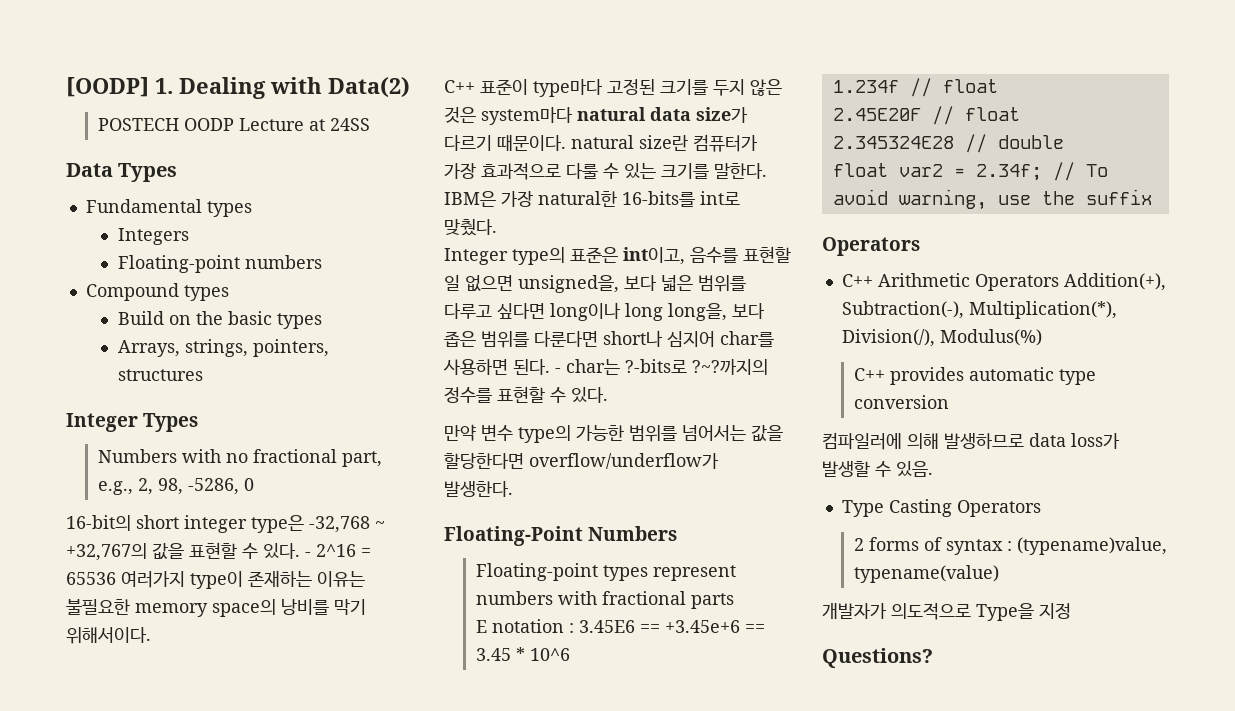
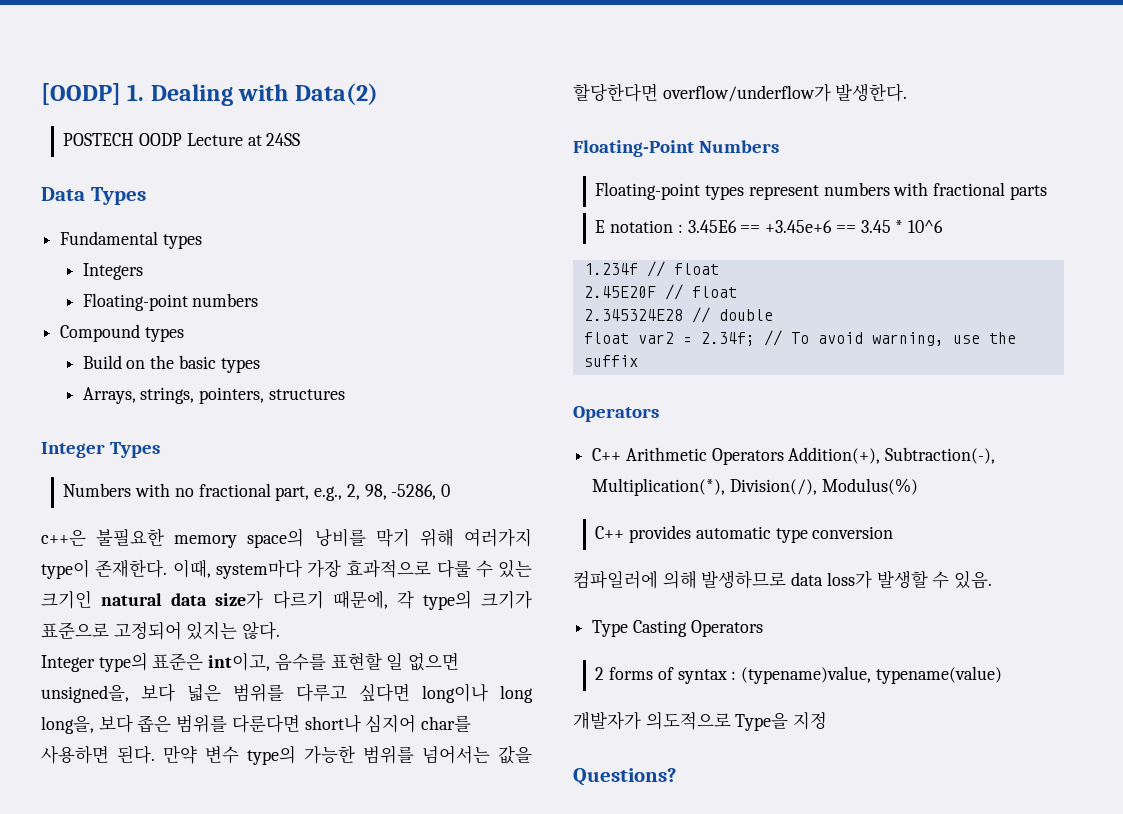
- 16-bit의 short integer type은 -32,768 ~ +32,767의 값을 표현할 수 있다. - 2^16 = 65536 여러가지 type이 존재하는 이유는 불필요한 memory space의 낭비를 막기 위해서이다.
- C++ 표준이 type마다 고정된 크기를 두지 않은 것은 system마다 natural data size가 다르기 때문이다. natural size란 컴퓨터가 가장 효과적으로 다룰 수 있는 크기를 말한다. IBM은 가장 natural한 16-bits를 int로 맞췄다.
+ c++은 불필요한 memory space의 낭비를 막기 위해 여러가지 type이 존재한다. 이때, system마다 가장 효과적으로 다룰 수 있는 크기인 natural data size가 다르기 때문에, 각 type의 크기가 표준으로 고정되어 있지는 않다.
- Integer type의 표준은 int이고, 음수를 표현할 일 없으면 unsigned을, 보다 넓은 범위를 다루고 싶다면 long이나 long long을, 보다 좁은 범위를 다룬다면 short나 심지어 char를 사용하면 된다. - char는 ?-bits로 ?~?까지의 정수를 표현할 수 있다.
- 만약 변수 type의 가능한 범위를 넘어서는 값을 할당한다면 overflow/underflow가 발생한다.
+ Integer type의 표준은 int이고, 음수를 표현할 일 없으면 unsigned을, 보다 넓은 범위를 다루고 싶다면 long이나 long long을, 보다 좁은 범위를 다룬다면 short나 심지어 char를 사용하면 된다. 만약 변수 type의 가능한 범위를 넘어서는 값을 할당한다면 overflow/underflow가 발생한다.

